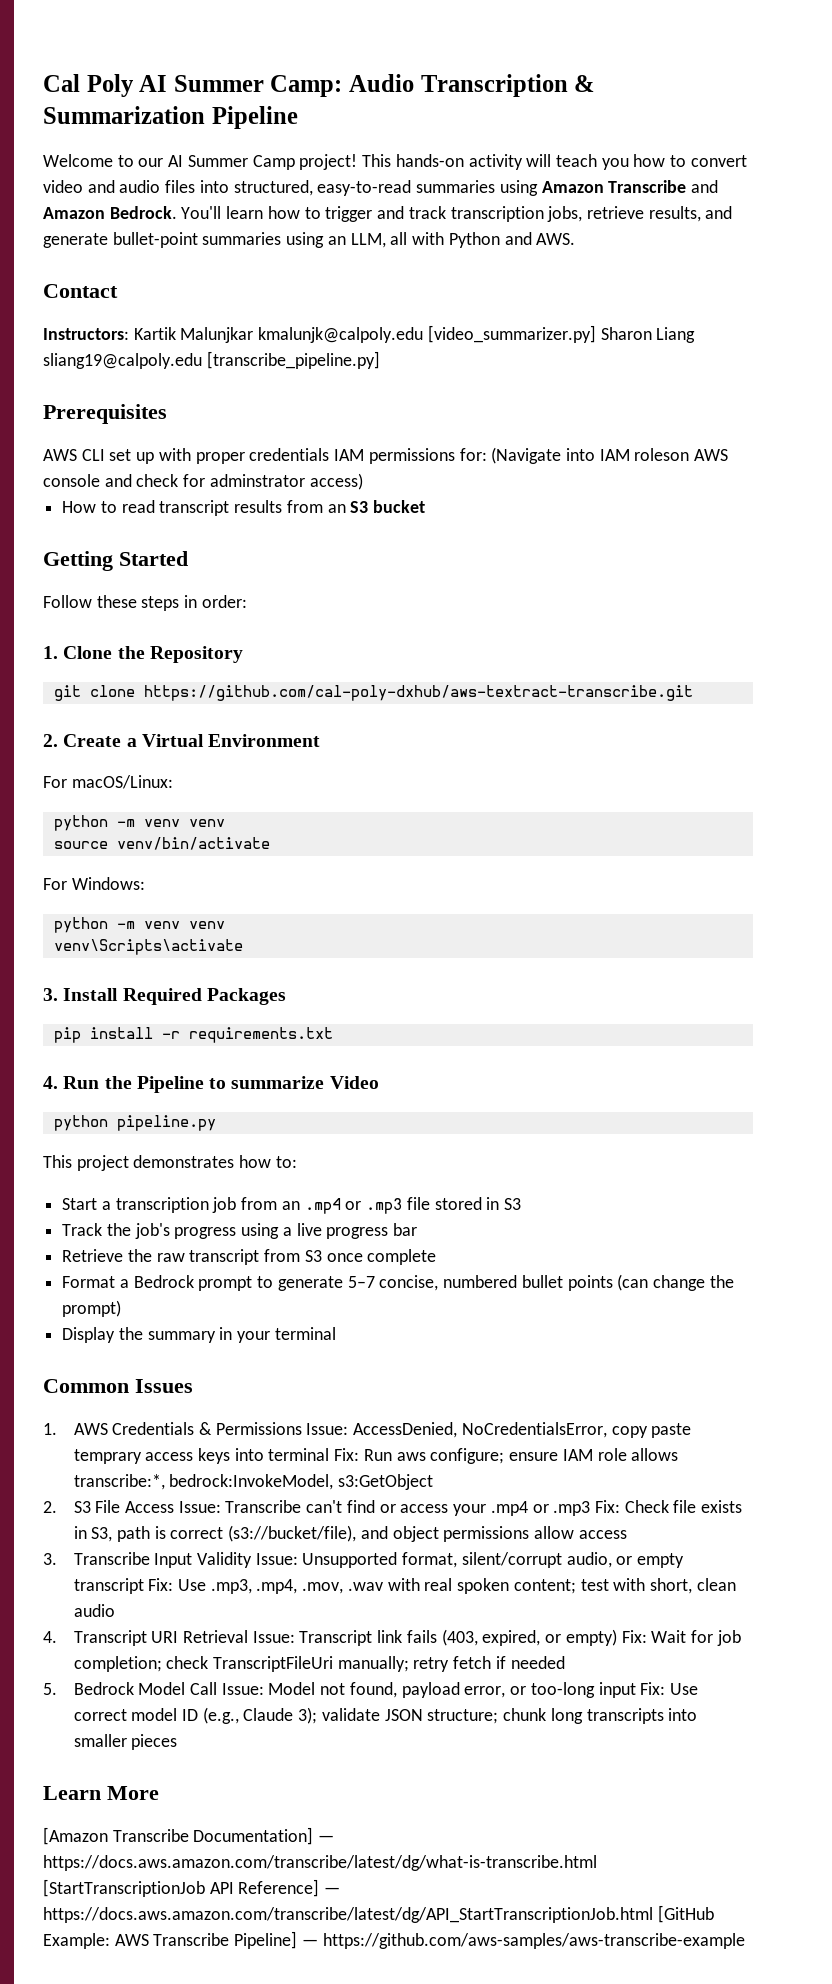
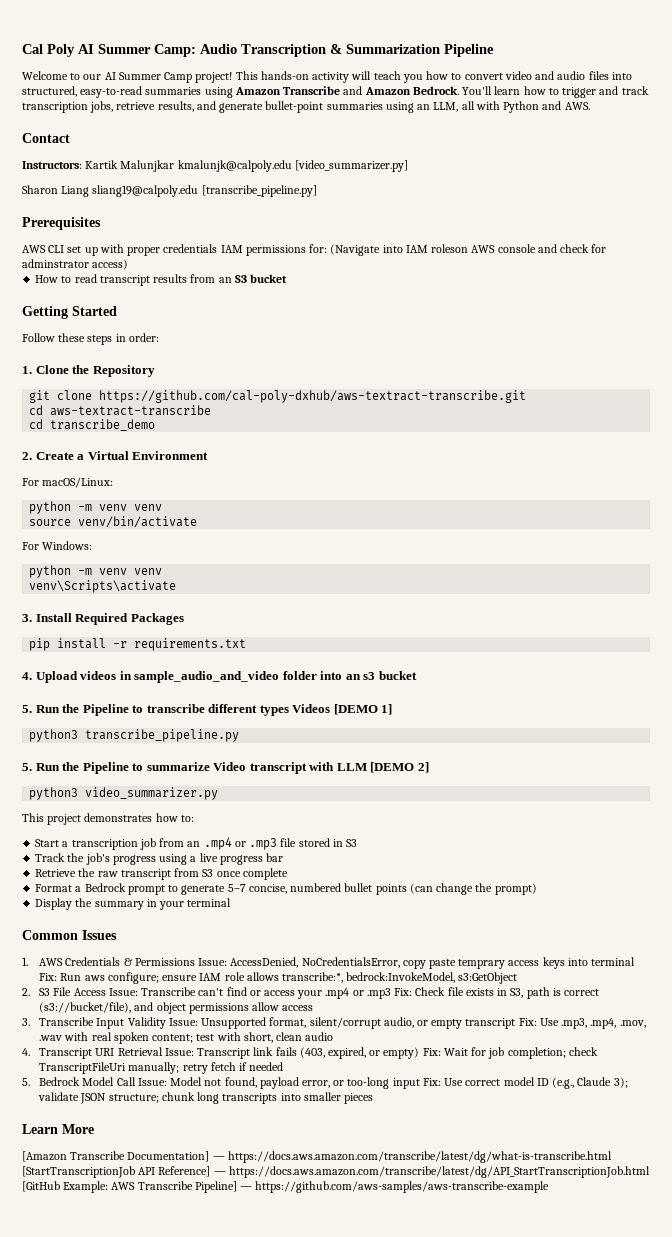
- Instructors: Kartik Malunjkar kmalunjk@calpoly.edu [video_summarizer.py] Sharon Liang sliang19@calpoly.edu [transcribe_pipeline.py]
+ Instructors: Kartik Malunjkar kmalunjk@calpoly.edu [video_summarizer.py]
+ Sharon Liang sliang19@calpoly.edu [transcribe_pipeline.py]
+ cd aws-textract-transcribe
+ cd transcribe_demo
- 4. Run the Pipeline to summarize Video
- python pipeline.py
+ 4. Upload videos in sample_audio_and_video folder into an s3 bucket
+ 5. Run the Pipeline to transcribe different types Videos [DEMO 1]
+ python3 transcribe_pipeline.py
+ 5. Run the Pipeline to summarize Video transcript with LLM [DEMO 2]
+ python3 video_summarizer.py

